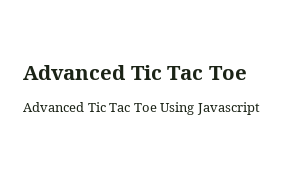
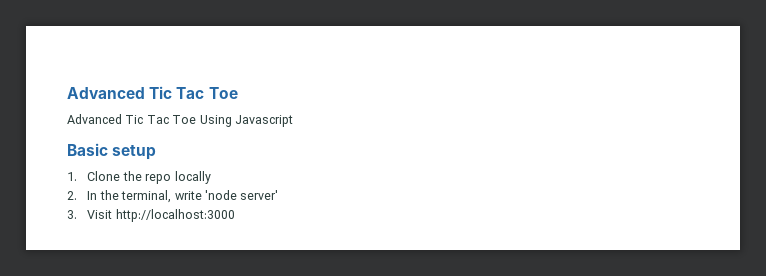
+ Basic setup
+ 1. Clone the repo locally
+ 2. In the terminal, write 'node server'
+ 3. Visit http://localhost:3000

